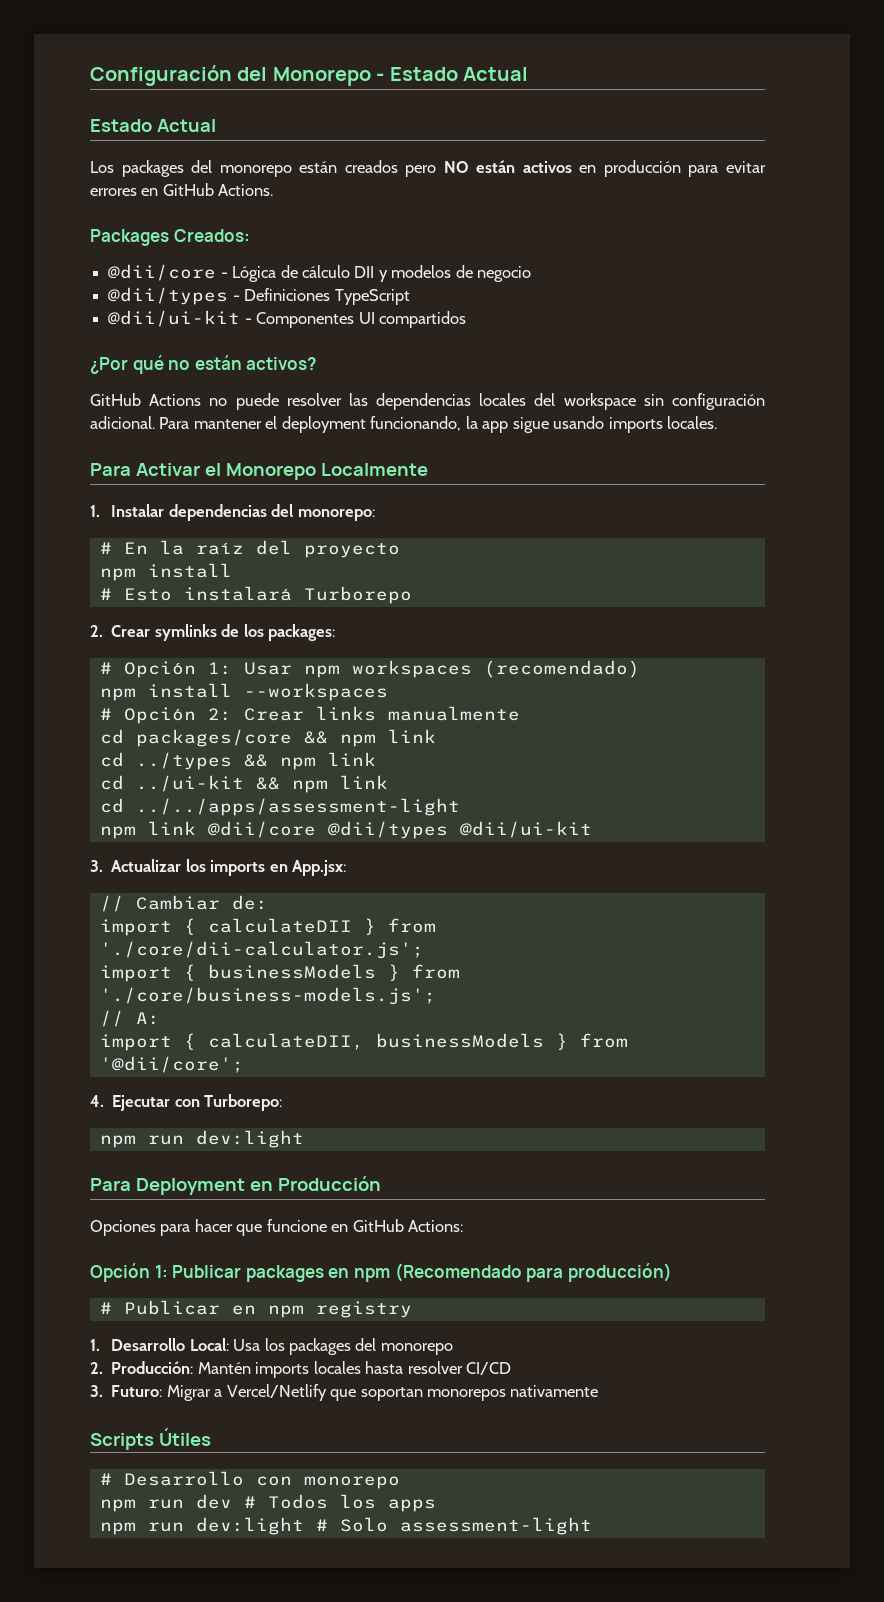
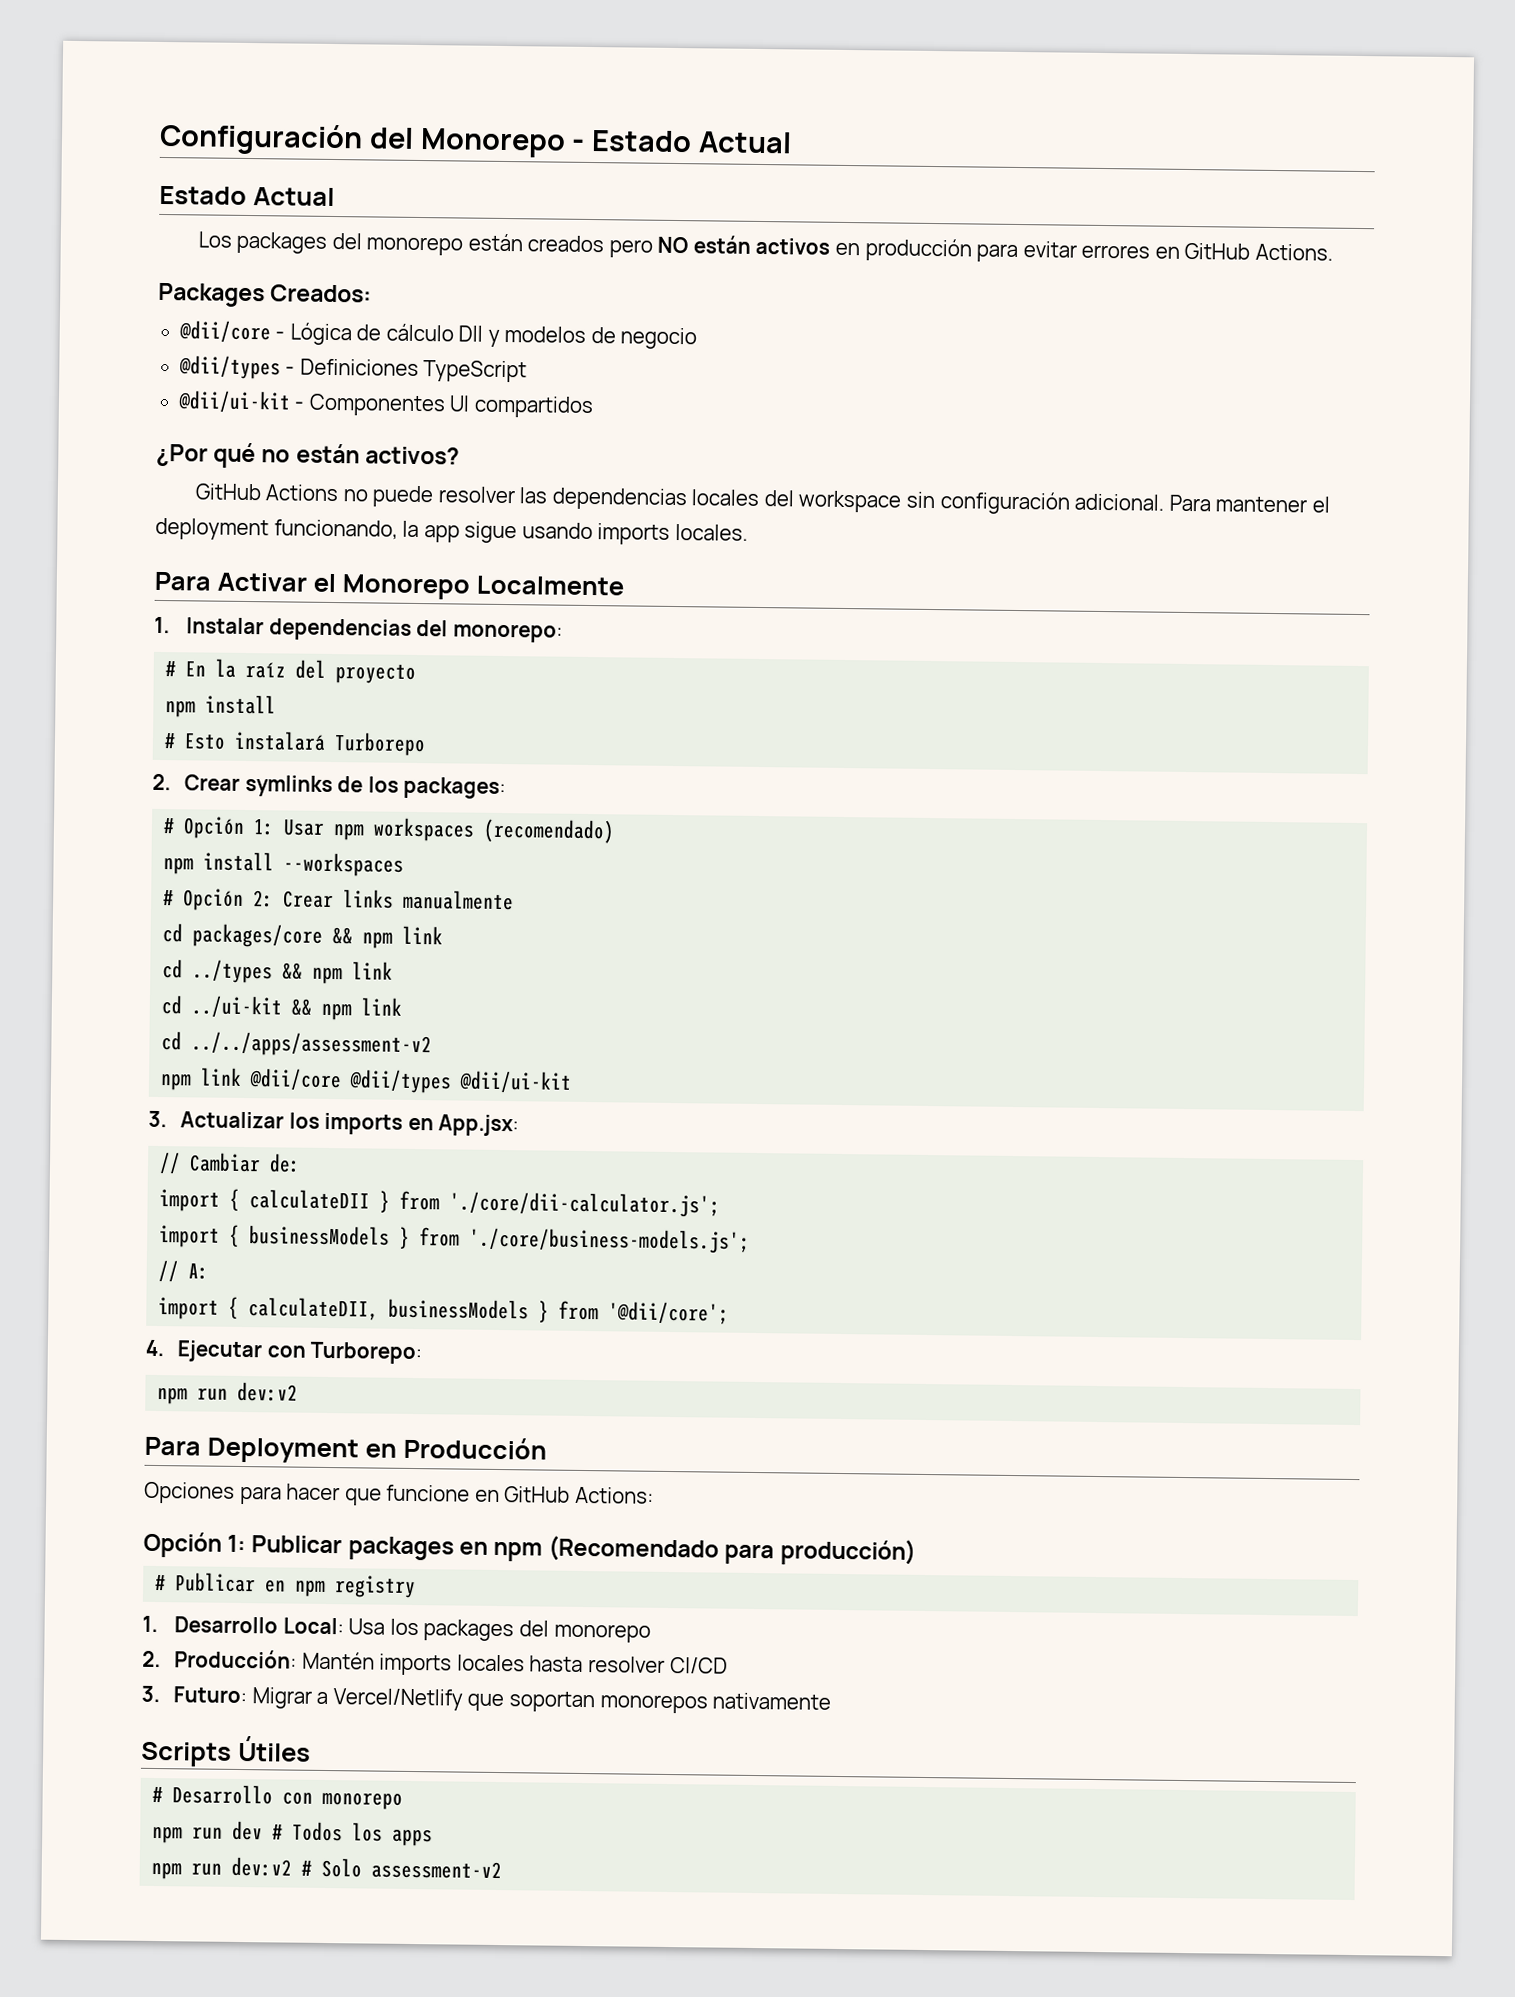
- cd ../../apps/assessment-light
+ cd ../../apps/assessment-v2
  4. Ejecutar con Turborepo:
- npm run dev:light
+ npm run dev:v2
- npm run dev:light # Solo assessment-light
+ npm run dev:v2 # Solo assessment-v2

